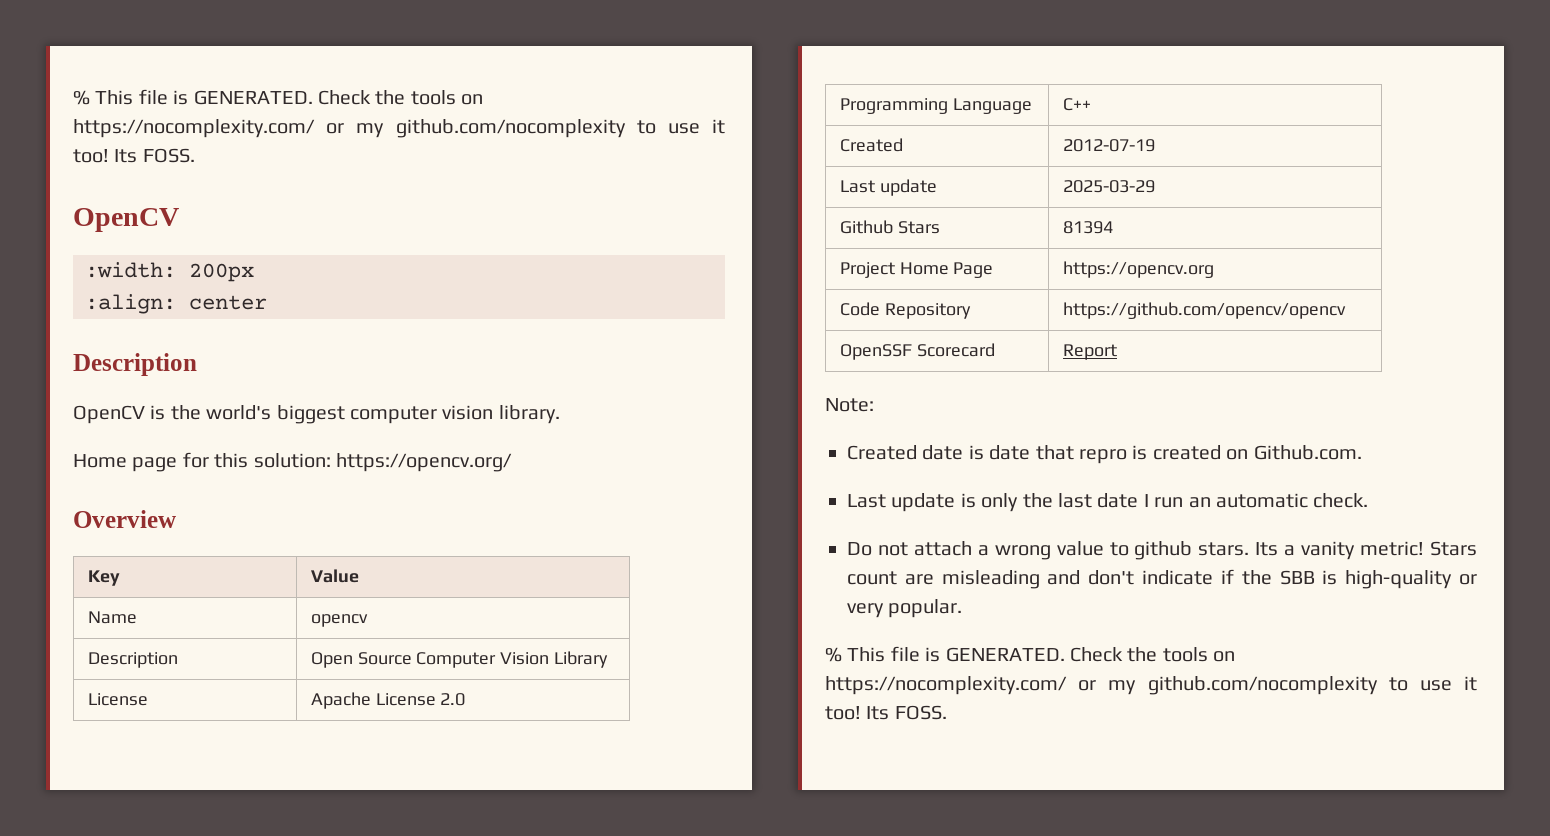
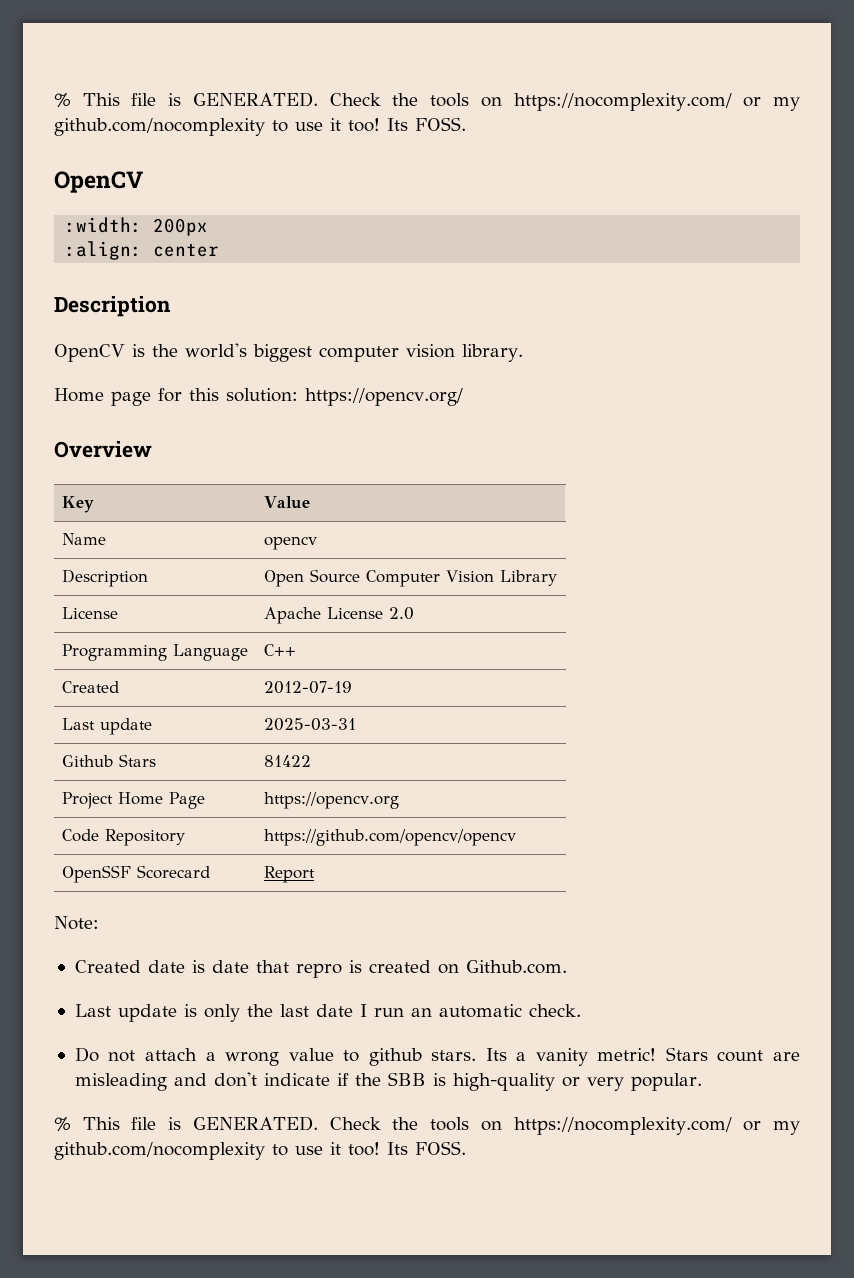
- Last update | 2025-03-29
+ Last update | 2025-03-31
- Github Stars | 81394
+ Github Stars | 81422

